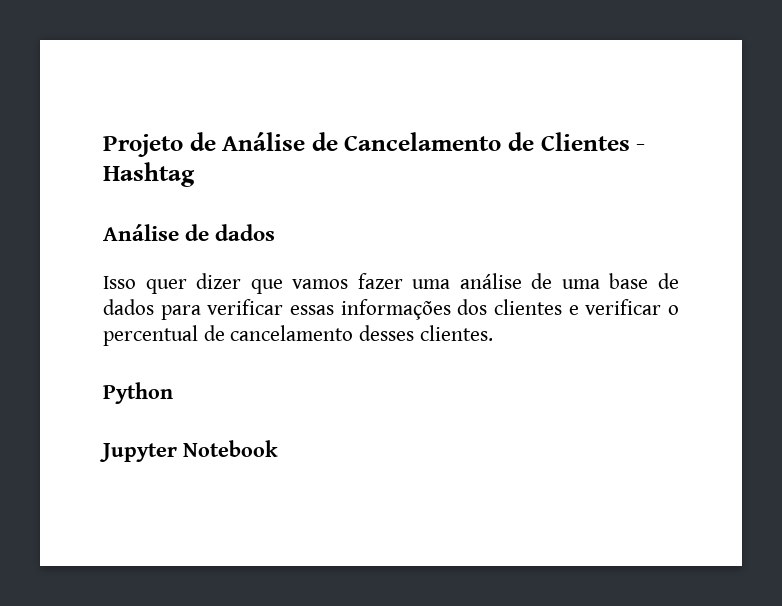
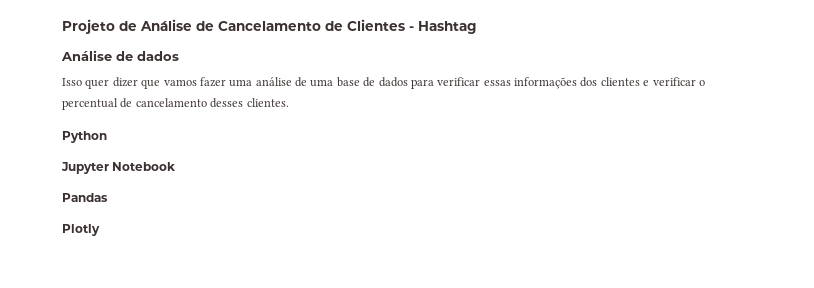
+ Pandas
+ Plotly

